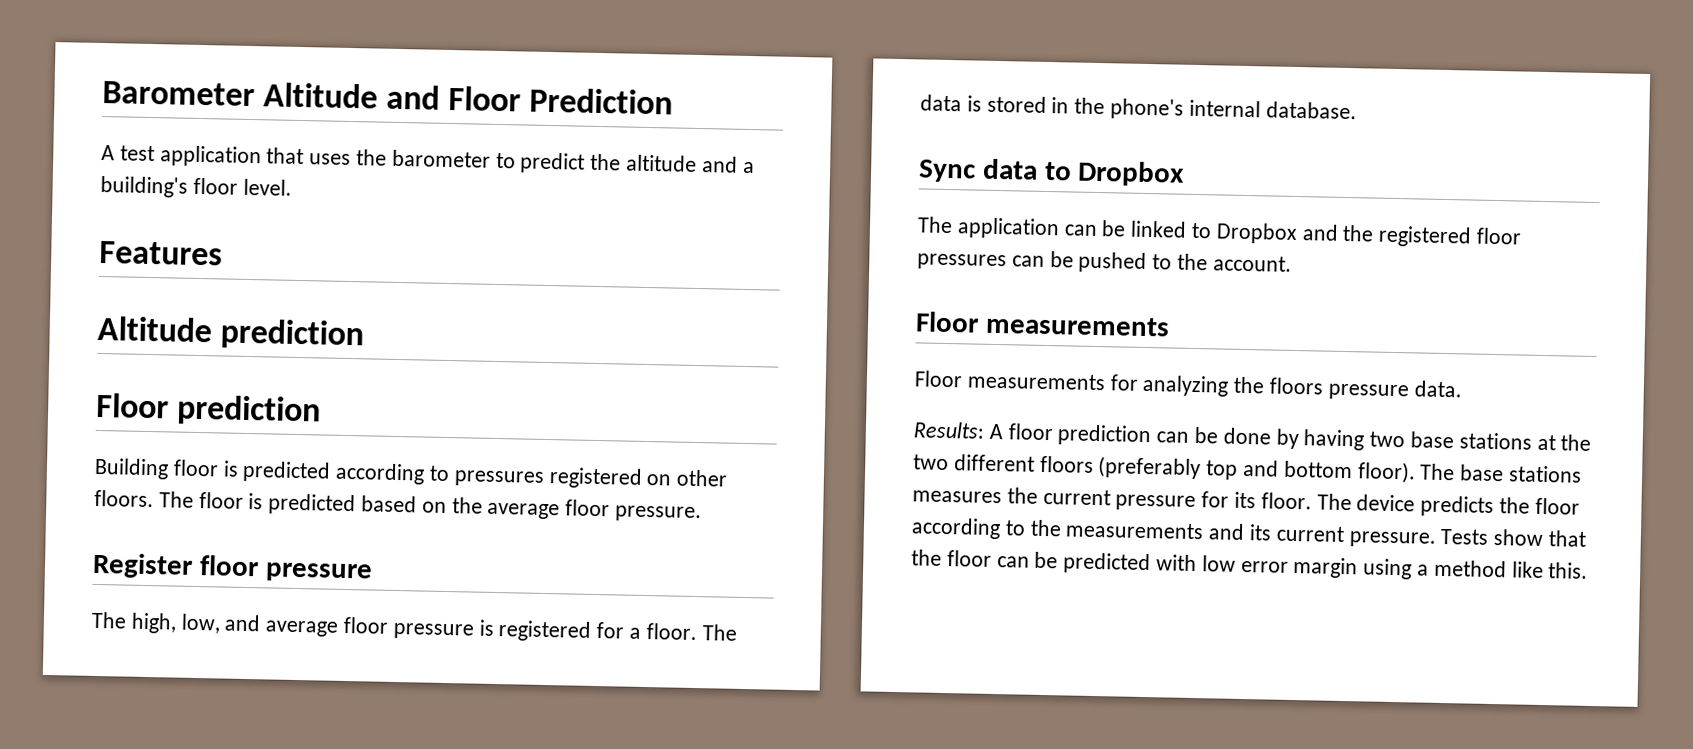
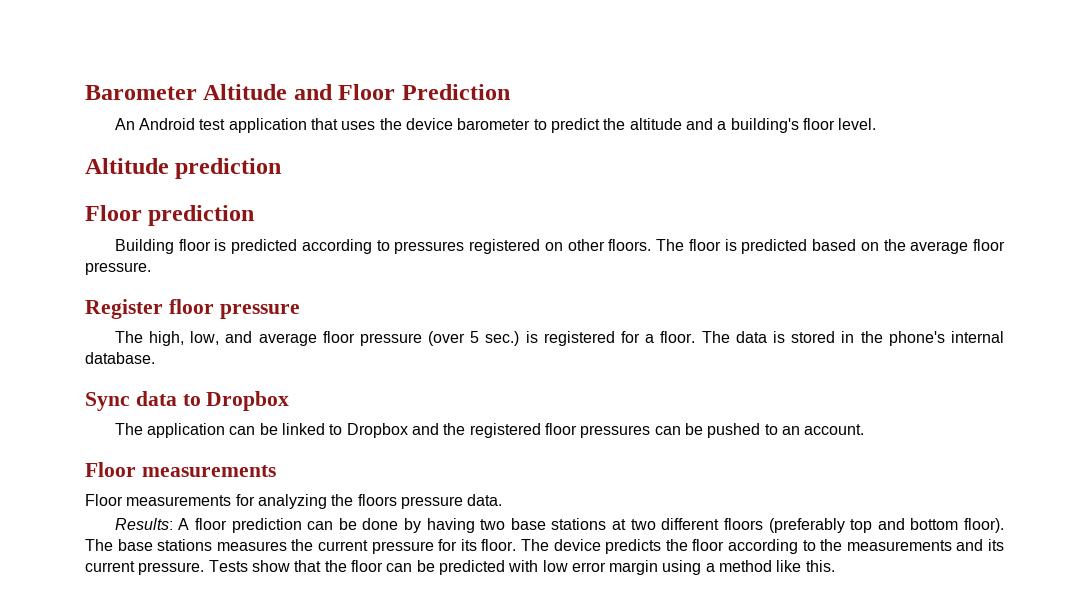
- A test application that uses the barometer to predict the altitude and a building's floor level.
+ An Android test application that uses the device barometer to predict the altitude and a building's floor level.
- Features
- The high, low, and average floor pressure is registered for a floor.
+ The high, low, and average floor pressure (over 5 sec.) is registered for a floor.
- The application can be linked to Dropbox and the registered floor pressures can be pushed to the account.
+ The application can be linked to Dropbox and the registered floor pressures can be pushed to an account.
- Results: A floor prediction can be done by having two base stations at the two different floors (preferably top and bottom floor).
+ Results: A floor prediction can be done by having two base stations at two different floors (preferably top and bottom floor).

